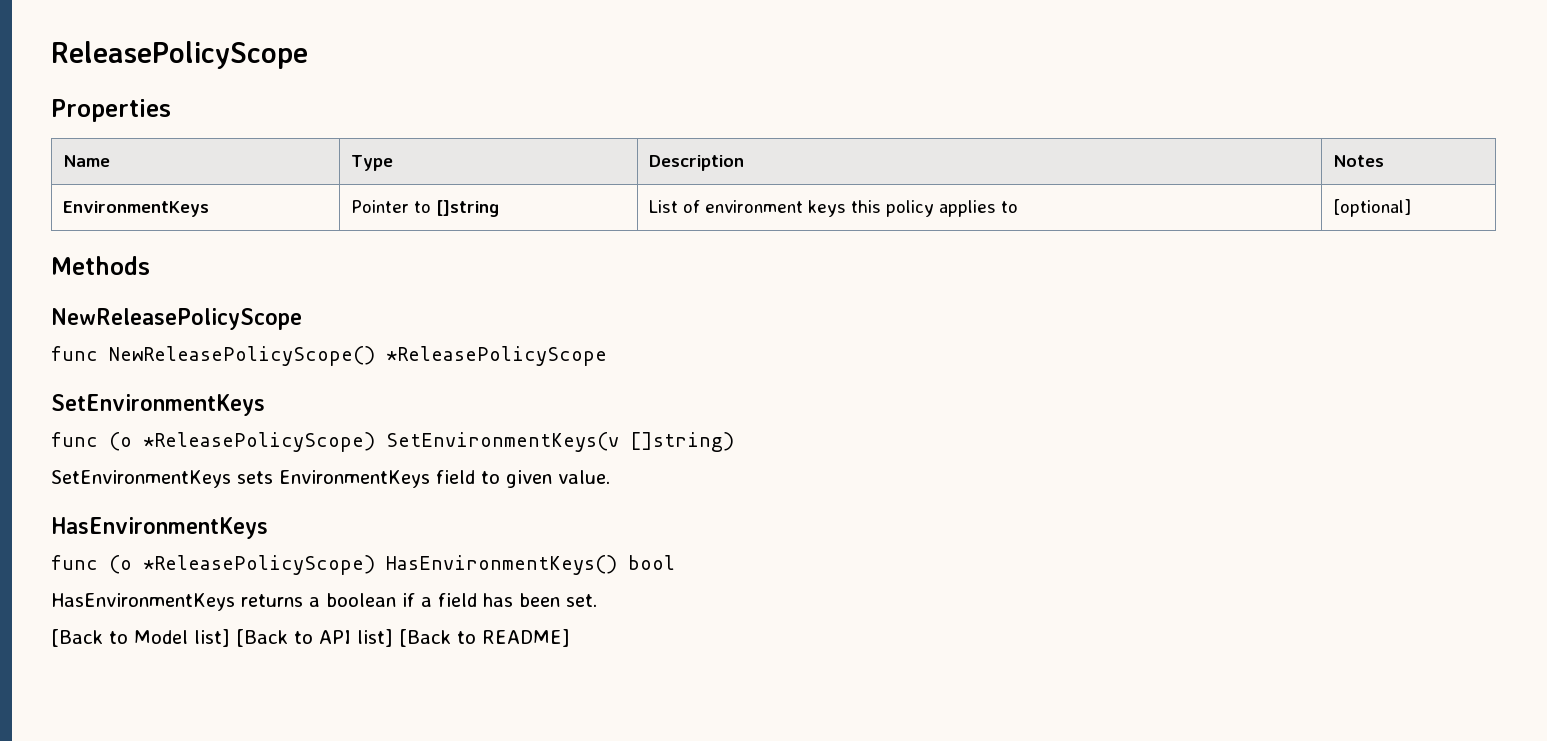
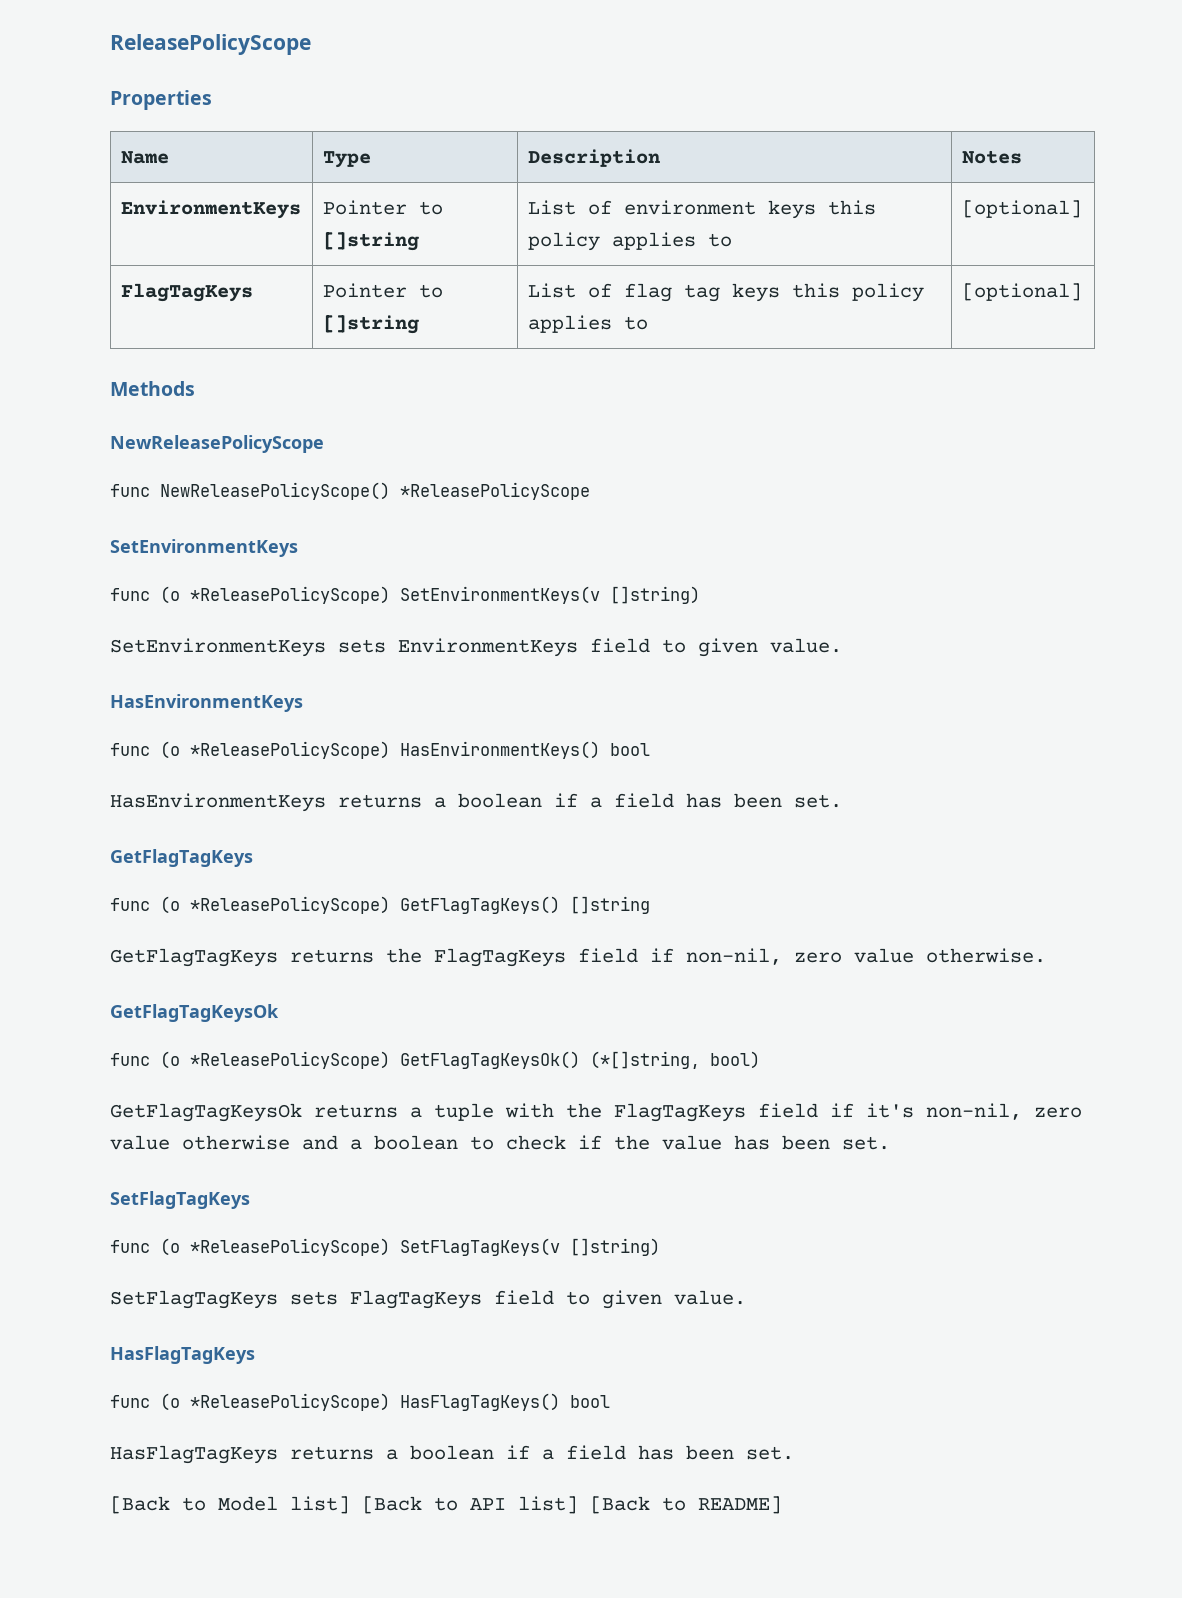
+ FlagTagKeys | Pointer to []string | List of flag tag keys this policy applies to | [optional]
  HasEnvironmentKeys returns a boolean if a field has been set.
+ GetFlagTagKeys
+ func (o *ReleasePolicyScope) GetFlagTagKeys() []string
+ GetFlagTagKeys returns the FlagTagKeys field if non-nil, zero value otherwise.
+ GetFlagTagKeysOk
+ func (o *ReleasePolicyScope) GetFlagTagKeysOk() (*[]string, bool)
+ GetFlagTagKeysOk returns a tuple with the FlagTagKeys field if it's non-nil, zero value otherwise and a boolean to check if the value has been set.
+ SetFlagTagKeys
+ func (o *ReleasePolicyScope) SetFlagTagKeys(v []string)
+ SetFlagTagKeys sets FlagTagKeys field to given value.
+ HasFlagTagKeys
+ func (o *ReleasePolicyScope) HasFlagTagKeys() bool
+ HasFlagTagKeys returns a boolean if a field has been set.

